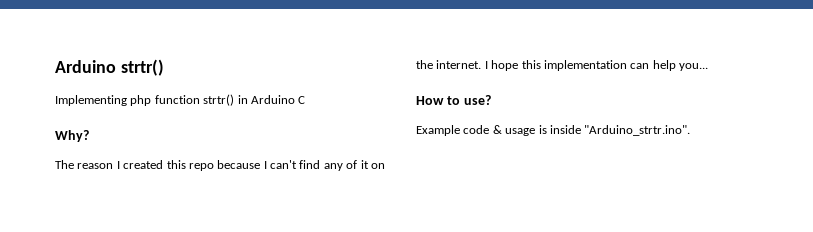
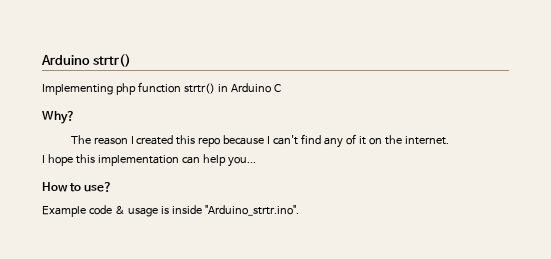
- The reason I created this repo because I can't find any of it on the internet. I hope this implementation can help you...
+ The reason I created this repo because I can't find any of it on the internet.
+ I hope this implementation can help you...

